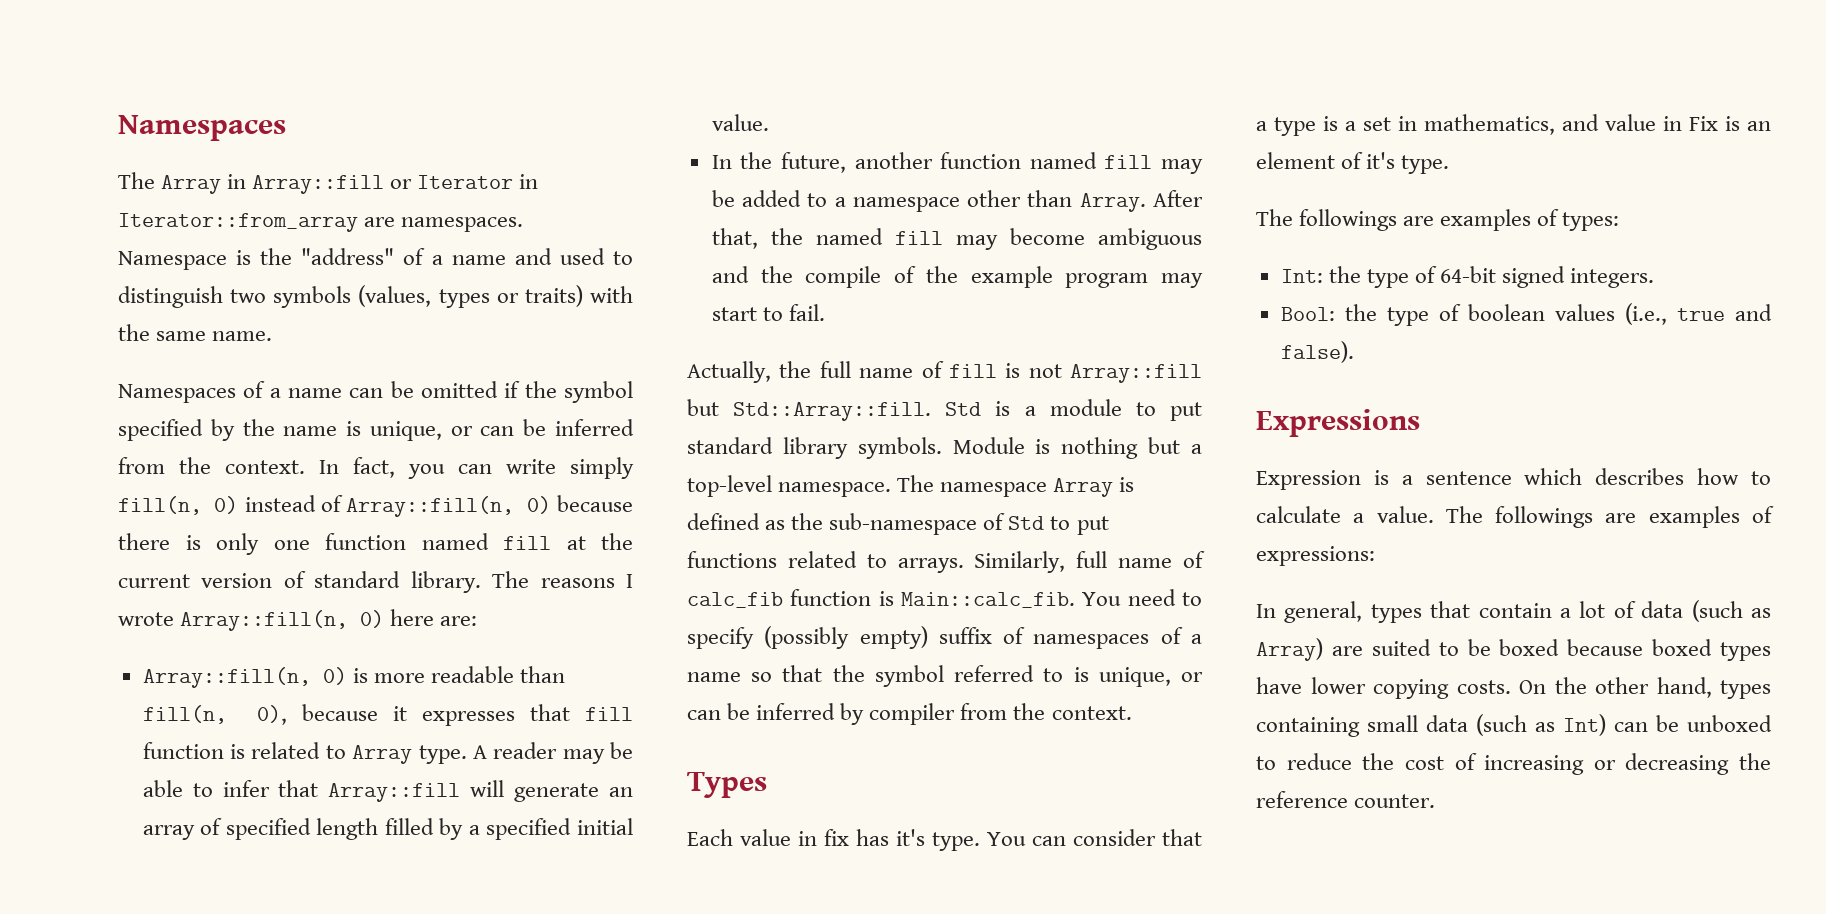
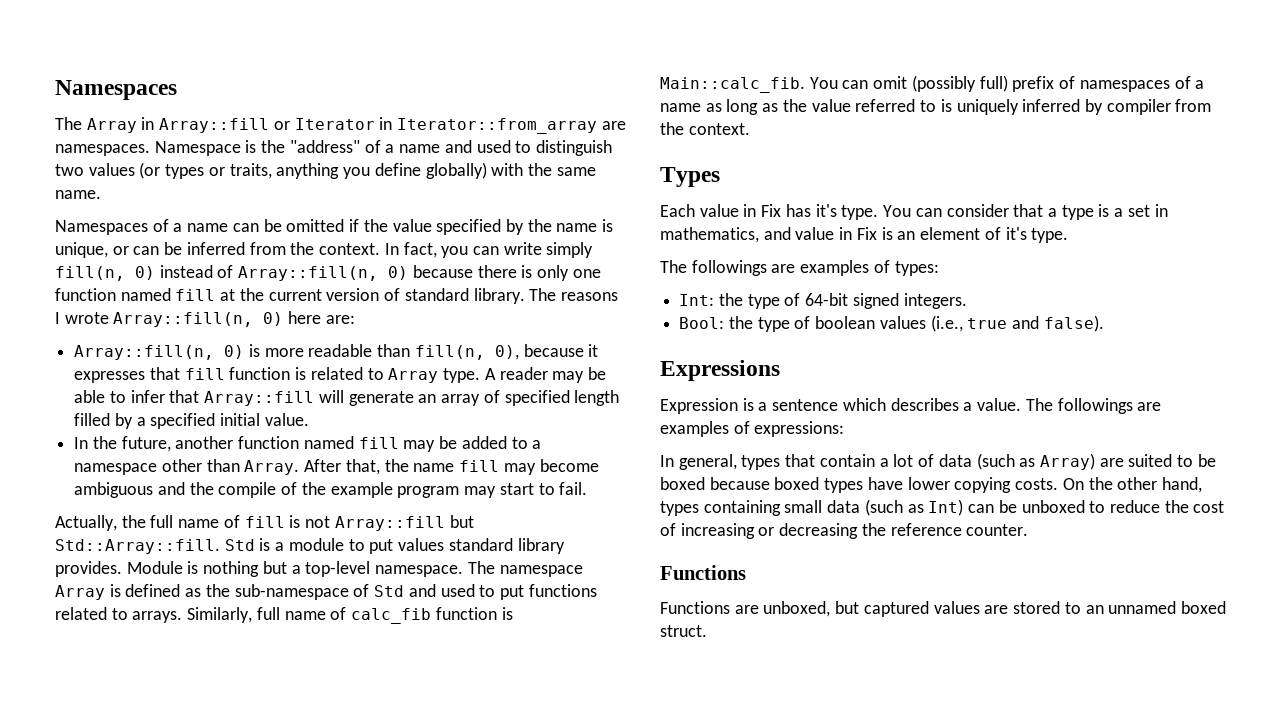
- Namespace is the "address" of a name and used to distinguish two symbols (values, types or traits) with the same name.
+ Namespace is the "address" of a name and used to distinguish two values (or types or traits, anything you define globally) with the same name.
- Namespaces of a name can be omitted if the symbol specified by the name is unique, or can be inferred from the context.
+ Namespaces of a name can be omitted if the value specified by the name is unique, or can be inferred from the context.
- After that, the named fill may become ambiguous and the compile of the example program may start to fail.
+ After that, the name fill may become ambiguous and the compile of the example program may start to fail.
- Std is a module to put standard library symbols.
+ Std is a module to put values standard library provides.
- The namespace Array is defined as the sub-namespace of Std to put functions related to arrays.
+ The namespace Array is defined as the sub-namespace of Std and used to put functions related to arrays.
- You need to specify (possibly empty) suffix of namespaces of a name so that the symbol referred to is unique, or can be inferred by compiler from the context.
+ You can omit (possibly full) prefix of namespaces of a name as long as the value referred to is uniquely inferred by compiler from the context.
- Each value in fix has it's type.
+ Each value in Fix has it's type.
- Expression is a sentence which describes how to calculate a value.
+ Expression is a sentence which describes a value.
  On the other hand, types containing small data (such as Int) can be unboxed to reduce the cost of increasing or decreasing the reference counter.
+ Functions
+ Functions are unboxed, but captured values are stored to an unnamed boxed struct.

